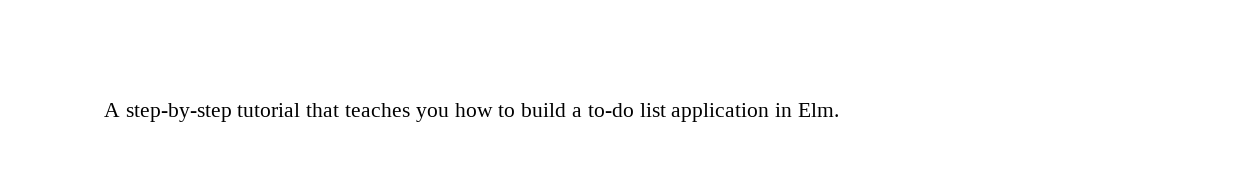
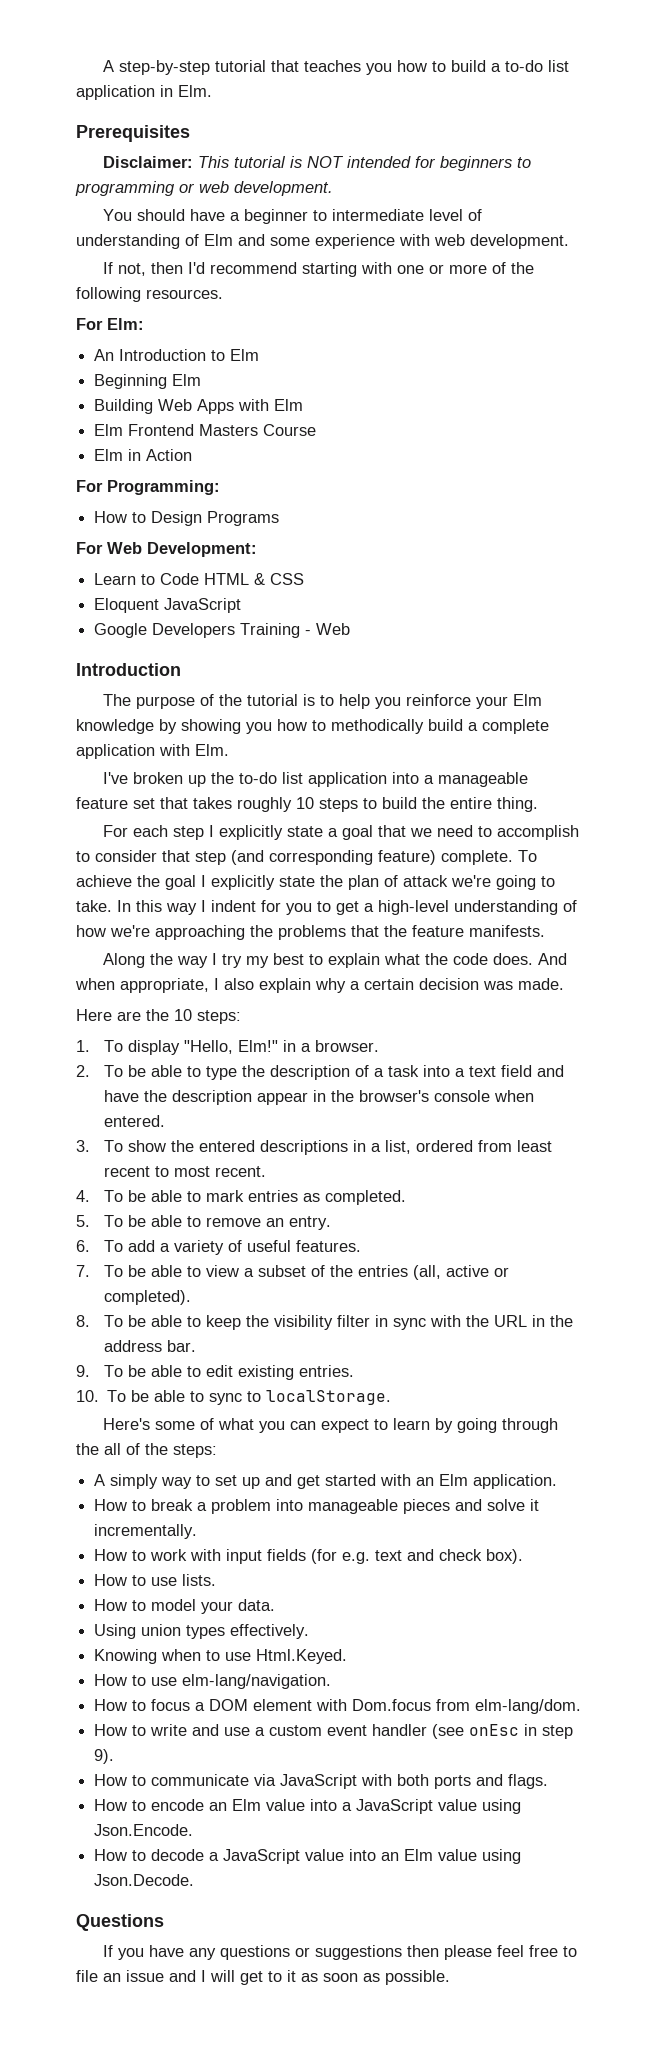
+ Prerequisites
+ Disclaimer: This tutorial is NOT intended for beginners to programming or web development.
+ You should have a beginner to intermediate level of understanding of Elm and some experience with web development.
+ If not, then I'd recommend starting with one or more of the following resources.
+ For Elm:
+ An Introduction to Elm
+ Beginning Elm
+ Building Web Apps with Elm
+ Elm Frontend Masters Course
+ Elm in Action
+ For Programming:
+ How to Design Programs
+ For Web Development:
+ Learn to Code HTML & CSS
+ Eloquent JavaScript
+ Google Developers Training - Web
+ Introduction
+ The purpose of the tutorial is to help you reinforce your Elm knowledge by showing you how to methodically build a complete application with Elm.
+ I've broken up the to-do list application into a manageable feature set that takes roughly 10 steps to build the entire thing.
+ For each step I explicitly state a goal that we need to accomplish to consider that step (and corresponding feature) complete. To achieve the goal I explicitly state the plan of attack we're going to take. In this way I indent for you to get a high-level understanding of how we're approaching the problems that the feature manifests.
+ Along the way I try my best to explain what the code does. And when appropriate, I also explain why a certain decision was made.
+ Here are the 10 steps:
+ 1. To display "Hello, Elm!" in a browser.
+ 2. To be able to type the description of a task into a text field and have the description appear in the browser's console when entered.
+ 3. To show the entered descriptions in a list, ordered from least recent to most recent.
+ 4. To be able to mark entries as completed.
+ 5. To be able to remove an entry.
+ 6. To add a variety of useful features.
+ 7. To be able to view a subset of the entries (all, active or completed).
+ 8. To be able to keep the visibility filter in sync with the URL in the address bar.
+ 9. To be able to edit existing entries.
+ 10. To be able to sync to localStorage.
+ Here's some of what you can expect to learn by going through the all of the steps:
+ A simply way to set up and get started with an Elm application.
+ How to break a problem into manageable pieces and solve it incrementally.
+ How to work with input fields (for e.g. text and check box).
+ How to use lists.
+ How to model your data.
+ Using union types effectively.
+ Knowing when to use Html.Keyed.
+ How to use elm-lang/navigation.
+ How to focus a DOM element with Dom.focus from elm-lang/dom.
+ How to write and use a custom event handler (see onEsc in step 9).
+ How to communicate via JavaScript with both ports and flags.
+ How to encode an Elm value into a JavaScript value using Json.Encode.
+ How to decode a JavaScript value into an Elm value using Json.Decode.
+ Questions
+ If you have any questions or suggestions then please feel free to file an issue and I will get to it as soon as possible.

